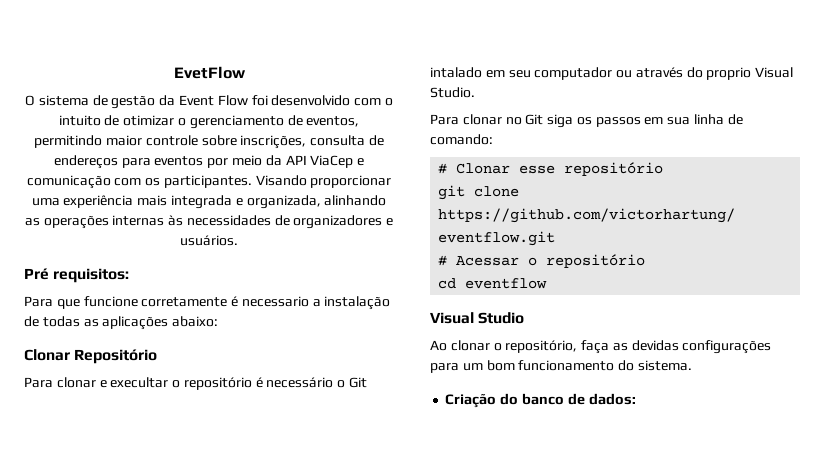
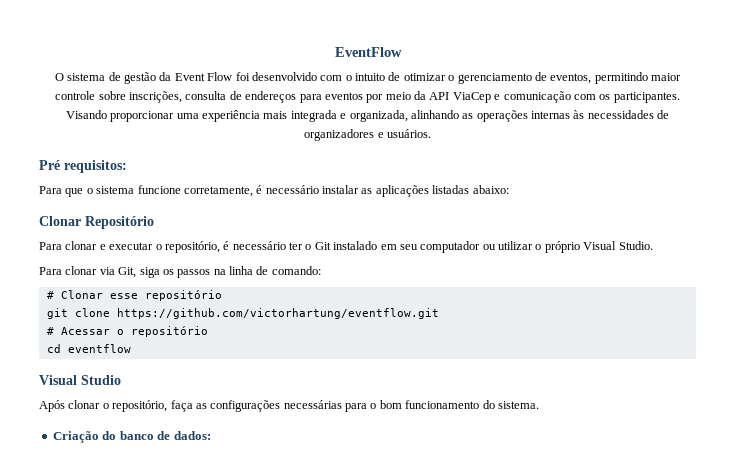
- EvetFlow
+ EventFlow
- Para que funcione corretamente é necessario a instalação de todas as aplicações abaixo:
+ Para que o sistema funcione corretamente, é necessário instalar as aplicações listadas abaixo:
- Para clonar e execultar o repositório é necessário o Git intalado em seu computador ou através do proprio Visual Studio.
+ Para clonar e executar o repositório, é necessário ter o Git instalado em seu computador ou utilizar o próprio Visual Studio.
- Para clonar no Git siga os passos em sua linha de comando:
+ Para clonar via Git, siga os passos na linha de comando:
- Ao clonar o repositório, faça as devidas configurações para um bom funcionamento do sistema.
+ Após clonar o repositório, faça as configurações necessárias para o bom funcionamento do sistema.

